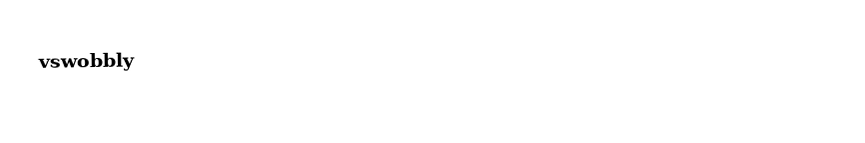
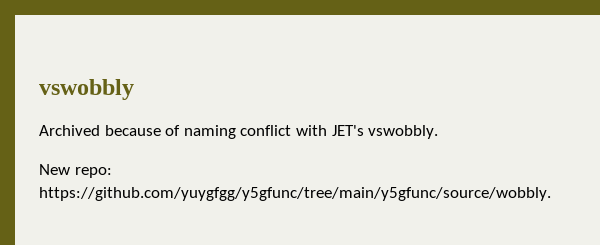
+ Archived because of naming conflict with JET's vswobbly.
+ New repo: https://github.com/yuygfgg/y5gfunc/tree/main/y5gfunc/source/wobbly.

